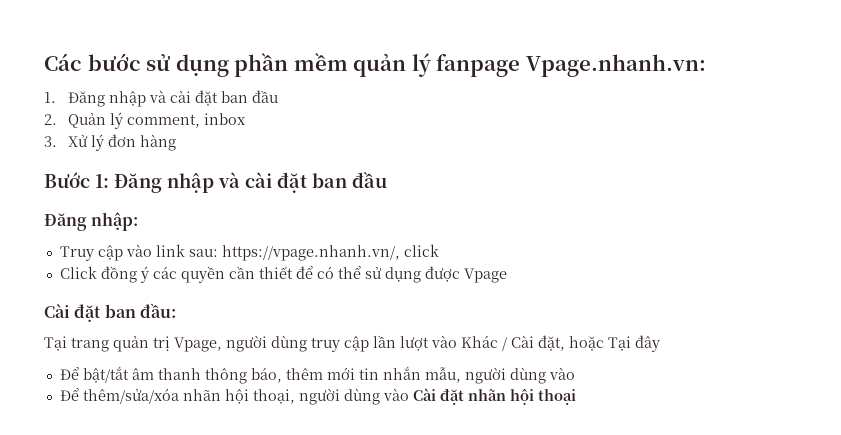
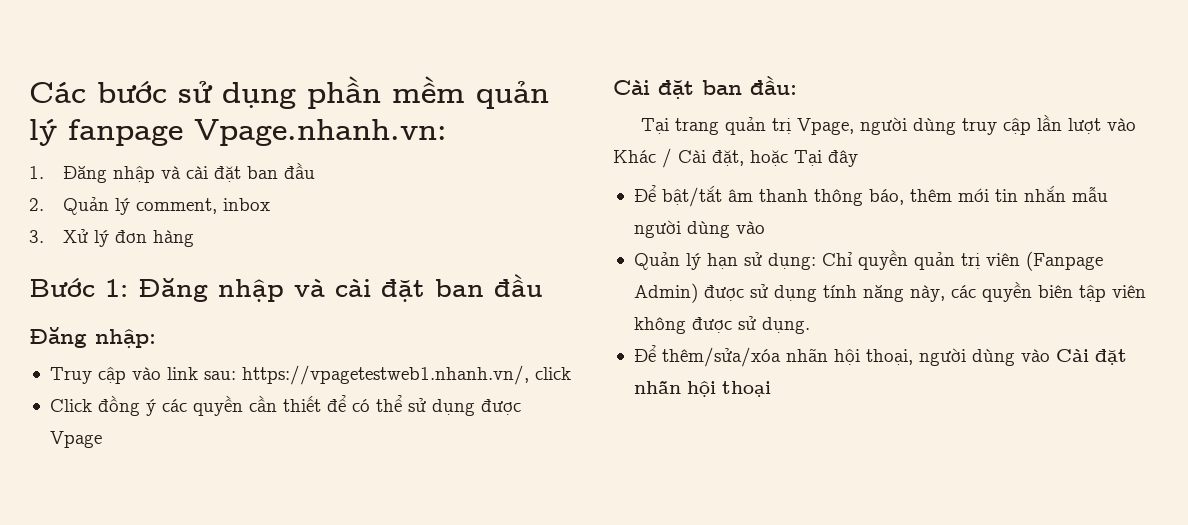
- Truy cập vào link sau: https://vpage.nhanh.vn/, click
+ Truy cập vào link sau: https://vpagetestweb1.nhanh.vn/, click
- Để bật/tắt âm thanh thông báo, thêm mới tin nhắn mẫu, người dùng vào
+ Để bật/tắt âm thanh thông báo, thêm mới tin nhắn mẫu người dùng vào
+ Quản lý hạn sử dụng: Chỉ quyền quản trị viên (Fanpage Admin) được sử dụng tính năng này, các quyền biên tập viên không được sử dụng.

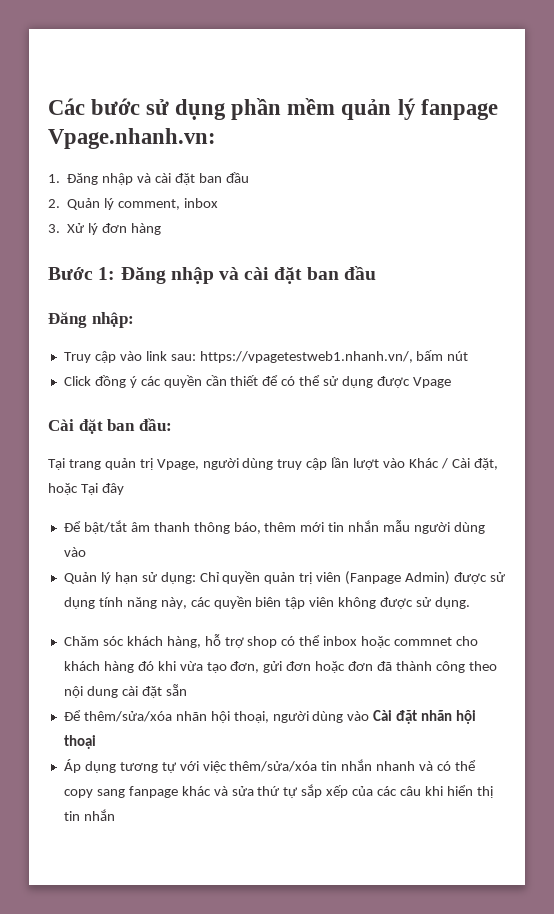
- Truy cập vào link sau: https://vpagetestweb1.nhanh.vn/, click
+ Truy cập vào link sau: https://vpagetestweb1.nhanh.vn/, bấm nút
+ Chăm sóc khách hàng, hỗ trợ shop có thể inbox hoặc commnet cho khách hàng đó khi vừa tạo đơn, gửi đơn hoặc đơn đã thành công theo nội dung cài đặt sẵn
+ Áp dụng tương tự với việc thêm/sửa/xóa tin nhắn nhanh và có thể copy sang fanpage khác và sửa thứ tự sắp xếp của các câu khi hiển thị tin nhắn

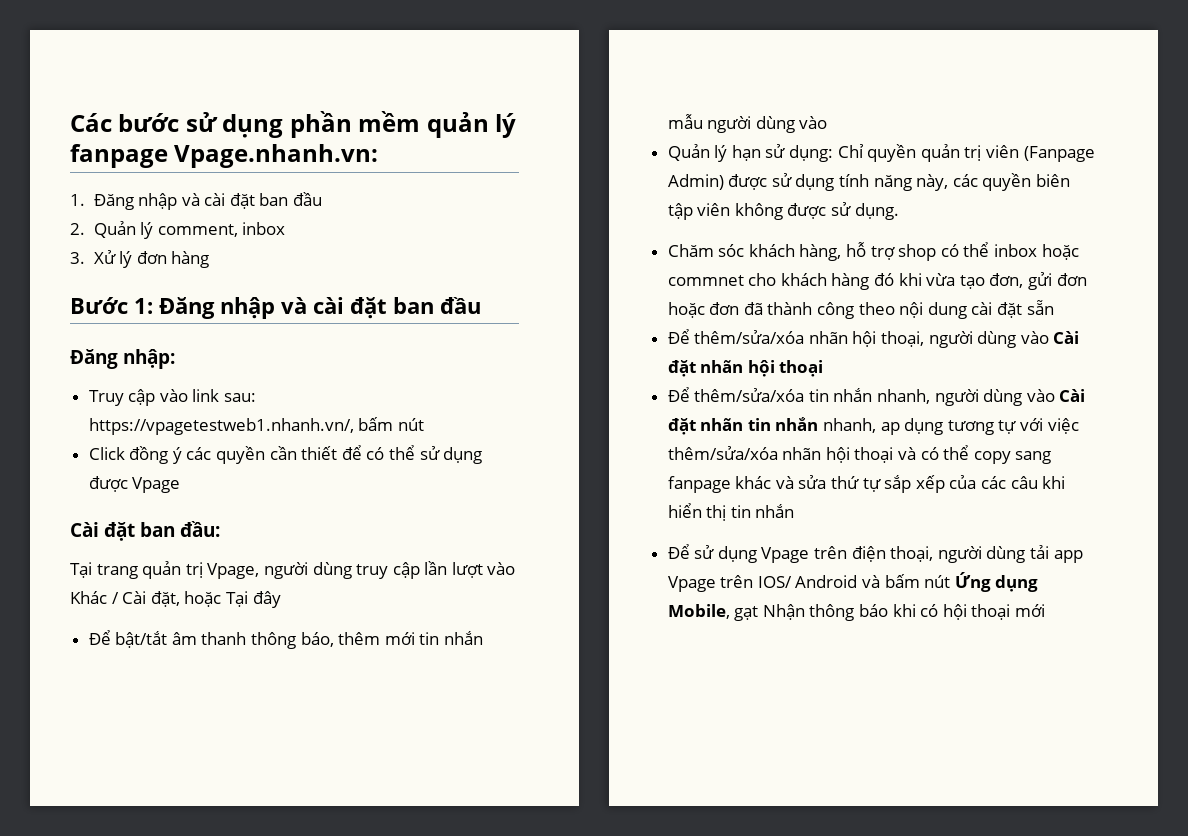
- Áp dụng tương tự với việc thêm/sửa/xóa tin nhắn nhanh và có thể copy sang fanpage khác và sửa thứ tự sắp xếp của các câu khi hiển thị tin nhắn
+ Để thêm/sửa/xóa tin nhắn nhanh, người dùng vào Cài đặt nhãn tin nhắn nhanh, ap dụng tương tự với việc thêm/sửa/xóa nhãn hội thoại và có thể copy sang fanpage khác và sửa thứ tự sắp xếp của các câu khi hiển thị tin nhắn
+ Để sử dụng Vpage trên điện thoại, người dùng tải app Vpage trên IOS/ Android và bấm nút Ứng dụng Mobile, gạt Nhận thông báo khi có hội thoại mới

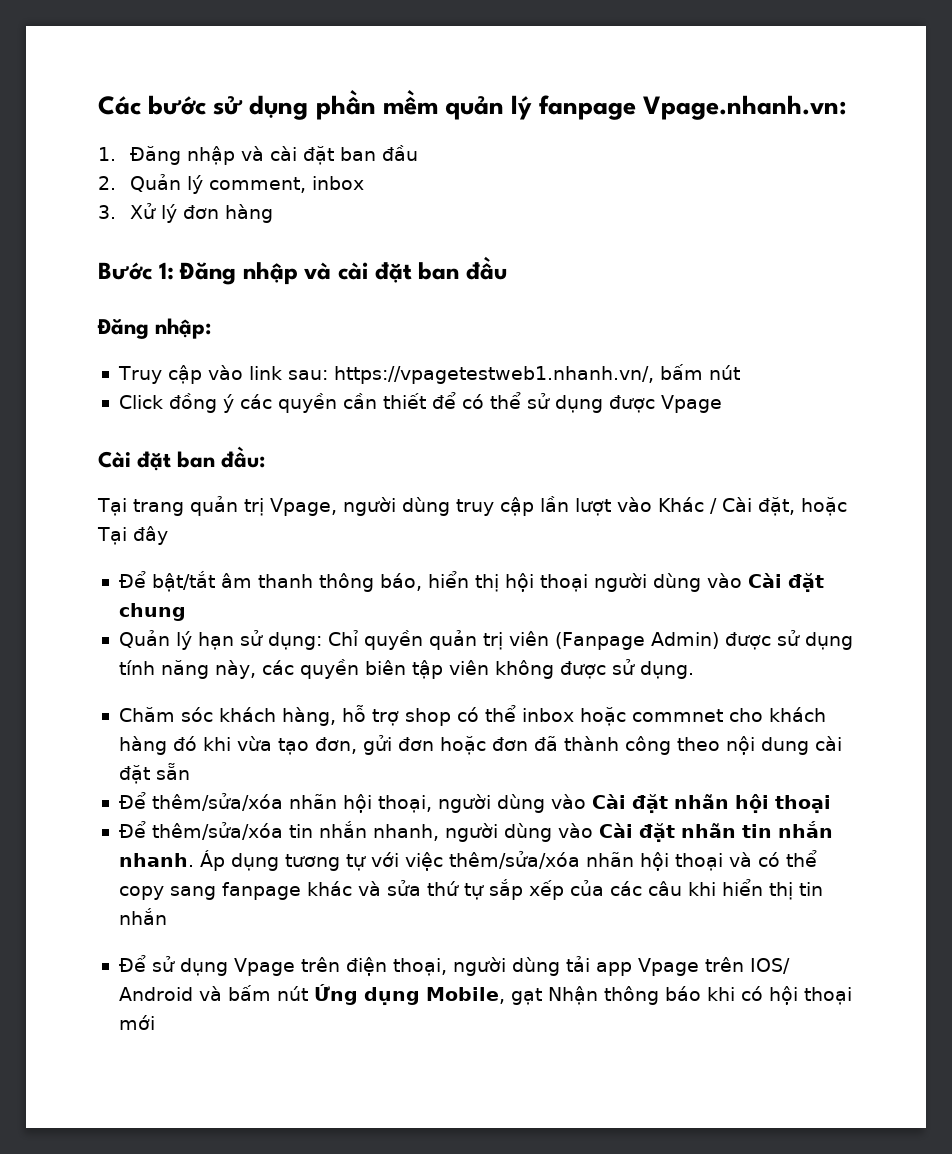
- Để bật/tắt âm thanh thông báo, thêm mới tin nhắn mẫu người dùng vào
+ Để bật/tắt âm thanh thông báo, hiển thị hội thoại người dùng vào Cài đặt chung
- Để thêm/sửa/xóa tin nhắn nhanh, người dùng vào Cài đặt nhãn tin nhắn nhanh, ap dụng tương tự với việc thêm/sửa/xóa nhãn hội thoại và có thể copy sang fanpage khác và sửa thứ tự sắp xếp của các câu khi hiển thị tin nhắn
+ Để thêm/sửa/xóa tin nhắn nhanh, người dùng vào Cài đặt nhãn tin nhắn nhanh. Áp dụng tương tự với việc thêm/sửa/xóa nhãn hội thoại và có thể copy sang fanpage khác và sửa thứ tự sắp xếp của các câu khi hiển thị tin nhắn

